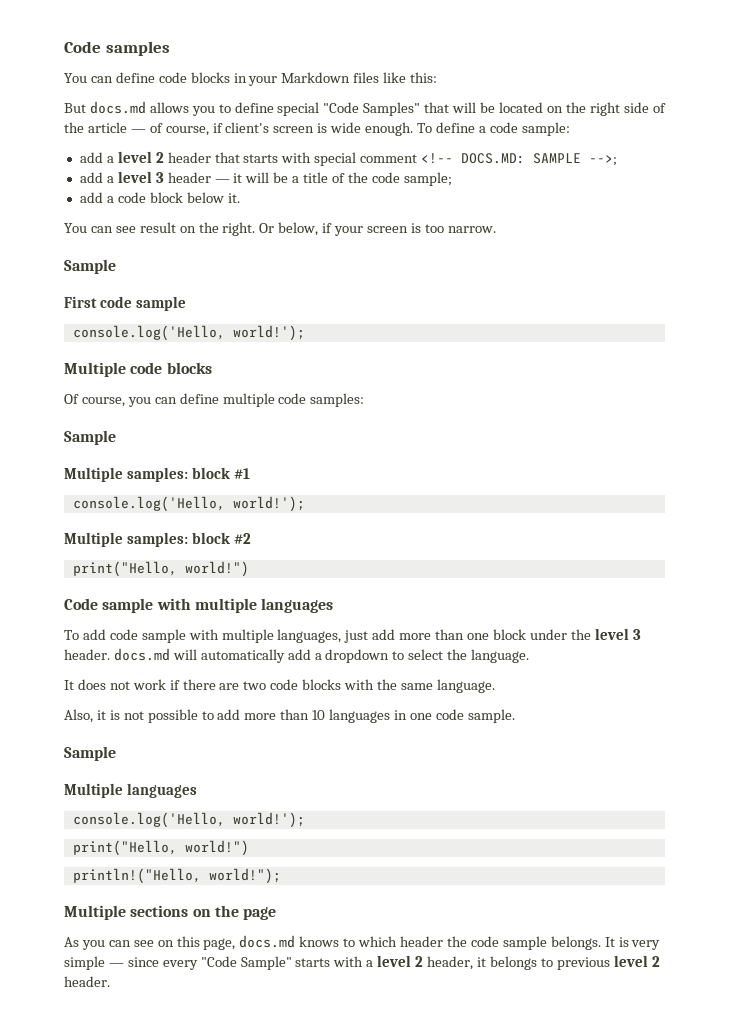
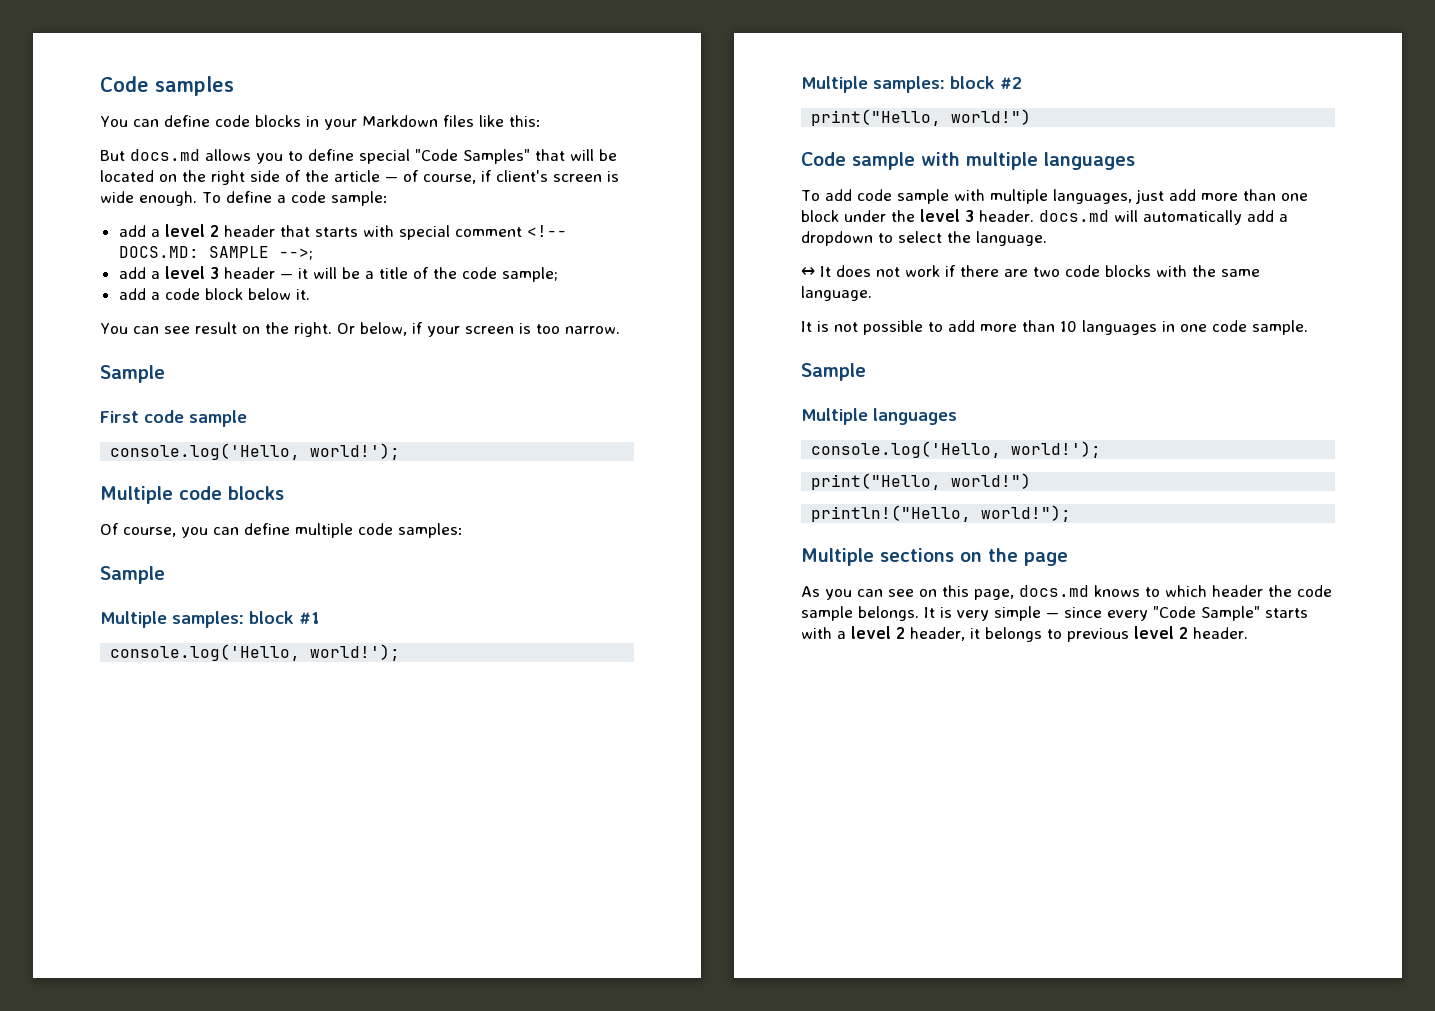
- It does not work if there are two code blocks with the same language.
+ ↔ It does not work if there are two code blocks with the same language.
- Also, it is not possible to add more than 10 languages in one code sample.
+ It is not possible to add more than 10 languages in one code sample.

